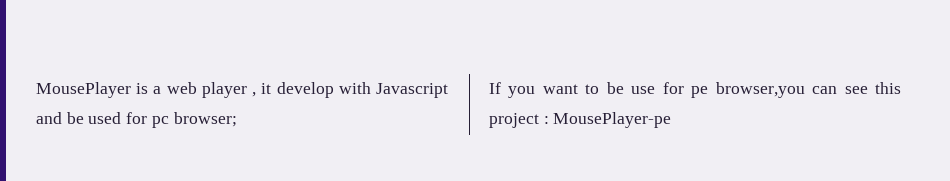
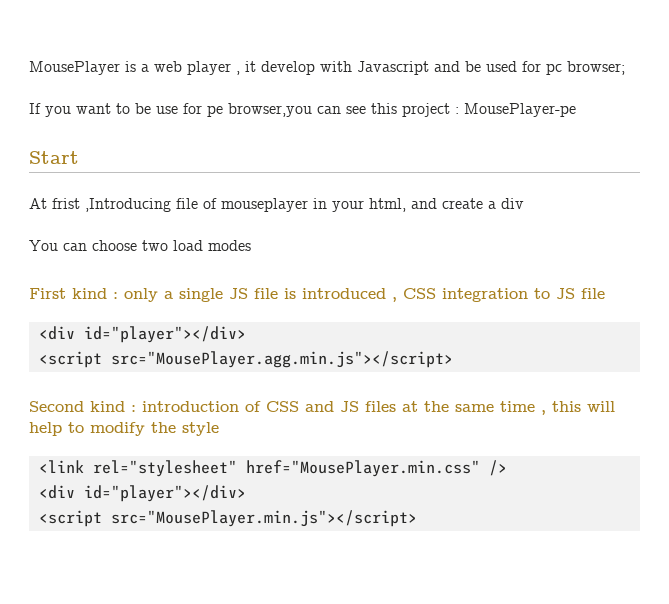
+ Start
+ At frist ,Introducing file of mouseplayer in your html, and create a div
+ You can choose two load modes
+ First kind : only a single JS file is introduced , CSS integration to JS file
+ <div id="player"></div>
+ <script src="MousePlayer.agg.min.js"></script>
+ Second kind : introduction of CSS and JS files at the same time , this will help to modify the style
+ <link rel="stylesheet" href="MousePlayer.min.css" />
+ <div id="player"></div>
+ <script src="MousePlayer.min.js"></script>

